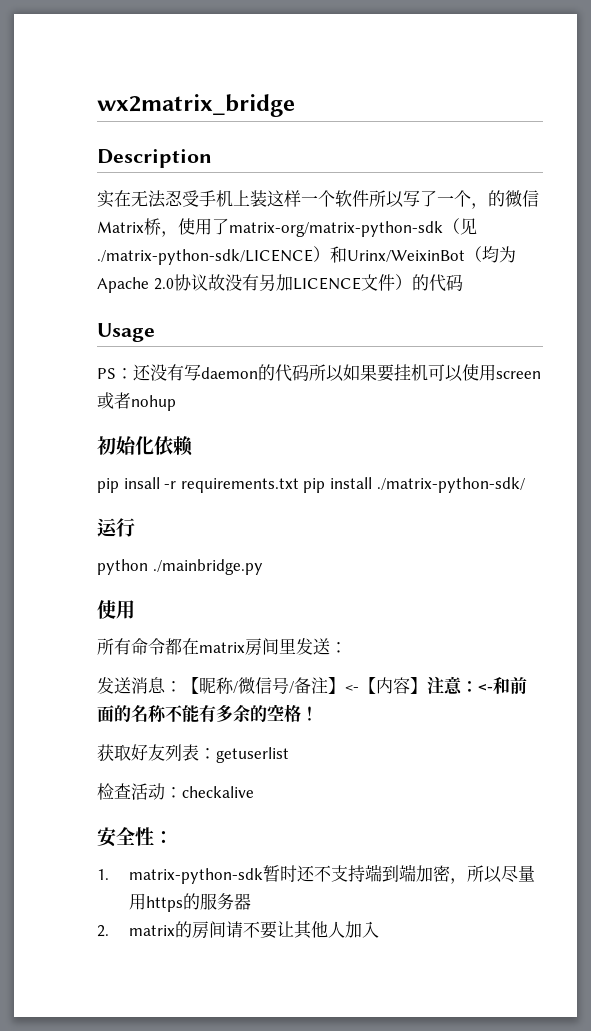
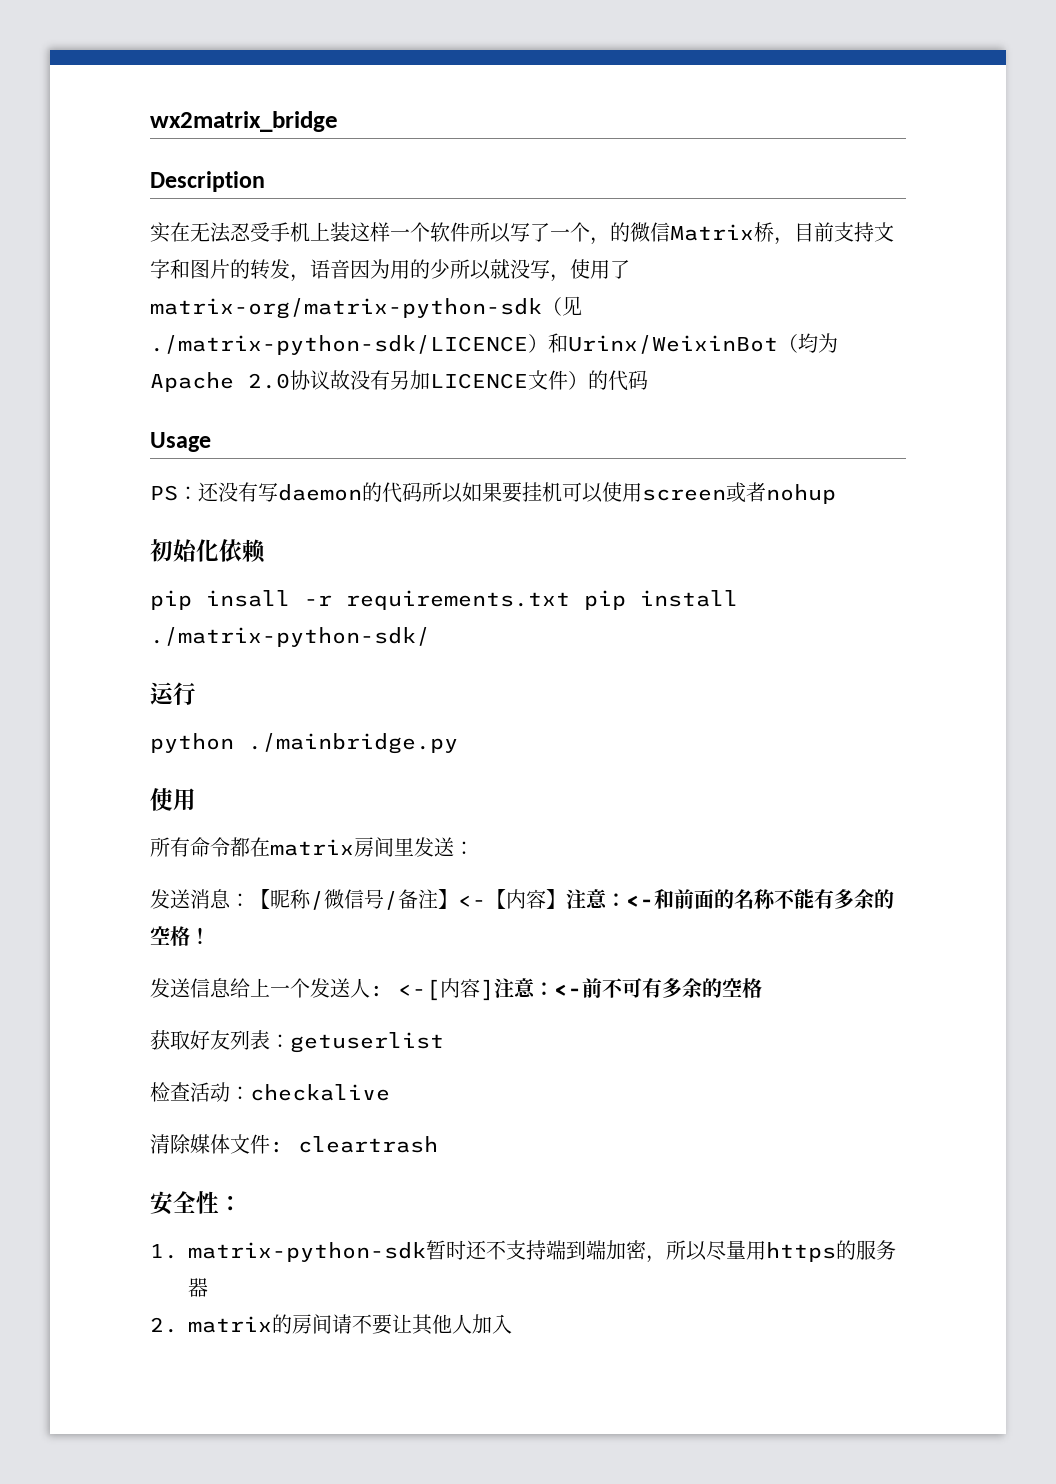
- 实在无法忍受手机上装这样一个软件所以写了一个，的微信Matrix桥，使用了matrix-org/matrix-python-sdk（见./matrix-python-sdk/LICENCE）和Urinx/WeixinBot（均为Apache 2.0协议故没有另加LICENCE文件）的代码
+ 实在无法忍受手机上装这样一个软件所以写了一个，的微信Matrix桥，目前支持文字和图片的转发，语音因为用的少所以就没写，使用了matrix-org/matrix-python-sdk（见./matrix-python-sdk/LICENCE）和Urinx/WeixinBot（均为Apache 2.0协议故没有另加LICENCE文件）的代码
+ 发送信息给上一个发送人: <-[内容]注意：<-前不可有多余的空格
+ 清除媒体文件: cleartrash

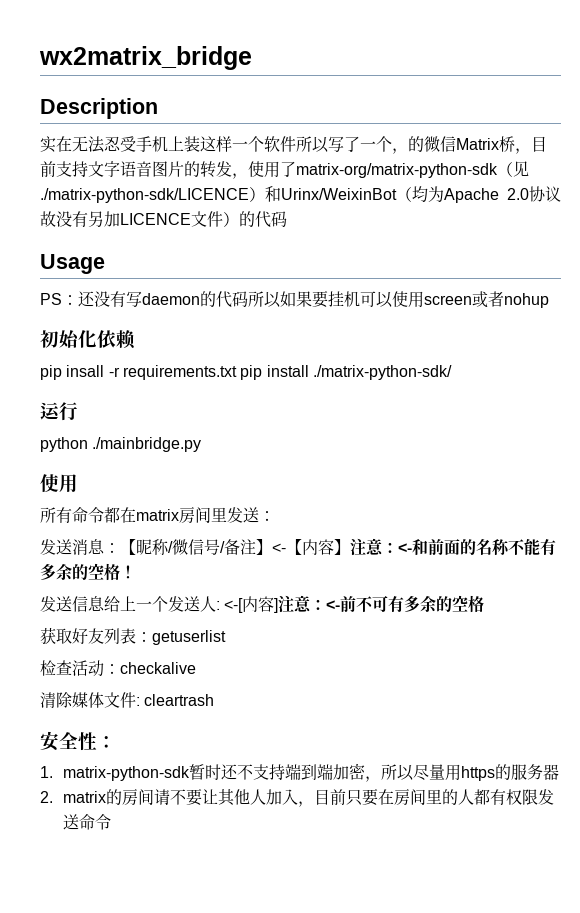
- 实在无法忍受手机上装这样一个软件所以写了一个，的微信Matrix桥，目前支持文字和图片的转发，语音因为用的少所以就没写，使用了matrix-org/matrix-python-sdk（见./matrix-python-sdk/LICENCE）和Urinx/WeixinBot（均为Apache 2.0协议故没有另加LICENCE文件）的代码
+ 实在无法忍受手机上装这样一个软件所以写了一个，的微信Matrix桥，目前支持文字语音图片的转发，使用了matrix-org/matrix-python-sdk（见./matrix-python-sdk/LICENCE）和Urinx/WeixinBot（均为Apache 2.0协议故没有另加LICENCE文件）的代码
- 2. matrix的房间请不要让其他人加入
+ 2. matrix的房间请不要让其他人加入，目前只要在房间里的人都有权限发送命令

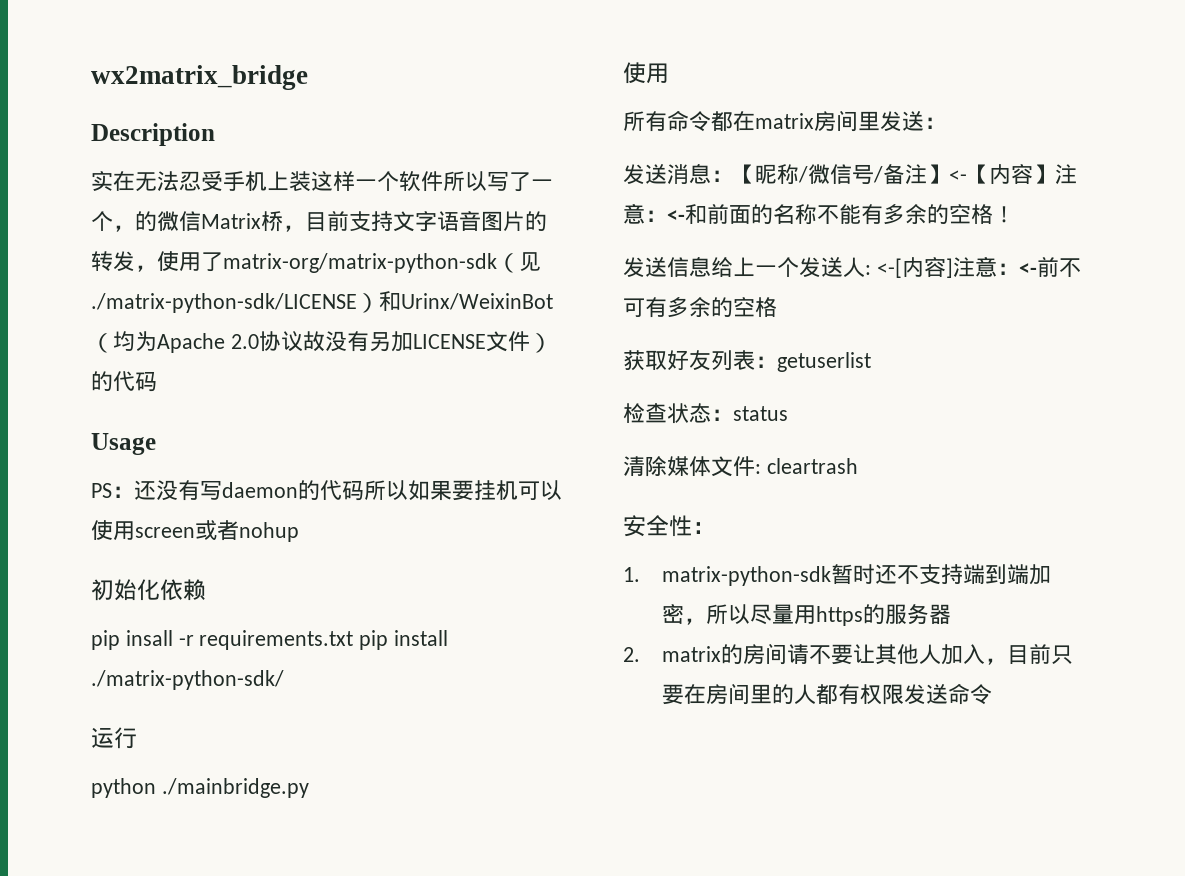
- 实在无法忍受手机上装这样一个软件所以写了一个，的微信Matrix桥，目前支持文字语音图片的转发，使用了matrix-org/matrix-python-sdk（见./matrix-python-sdk/LICENCE）和Urinx/WeixinBot（均为Apache 2.0协议故没有另加LICENCE文件）的代码
+ 实在无法忍受手机上装这样一个软件所以写了一个，的微信Matrix桥，目前支持文字语音图片的转发，使用了matrix-org/matrix-python-sdk（见./matrix-python-sdk/LICENSE）和Urinx/WeixinBot（均为Apache 2.0协议故没有另加LICENSE文件）的代码
- 检查活动：checkalive
+ 检查状态：status

